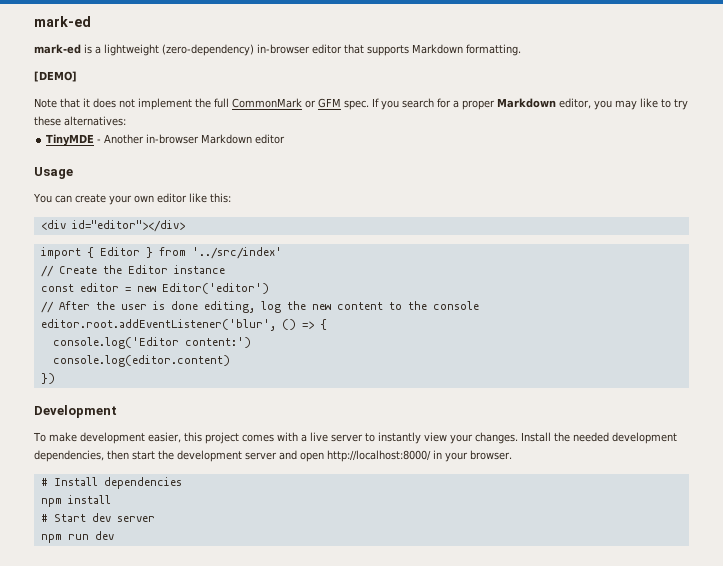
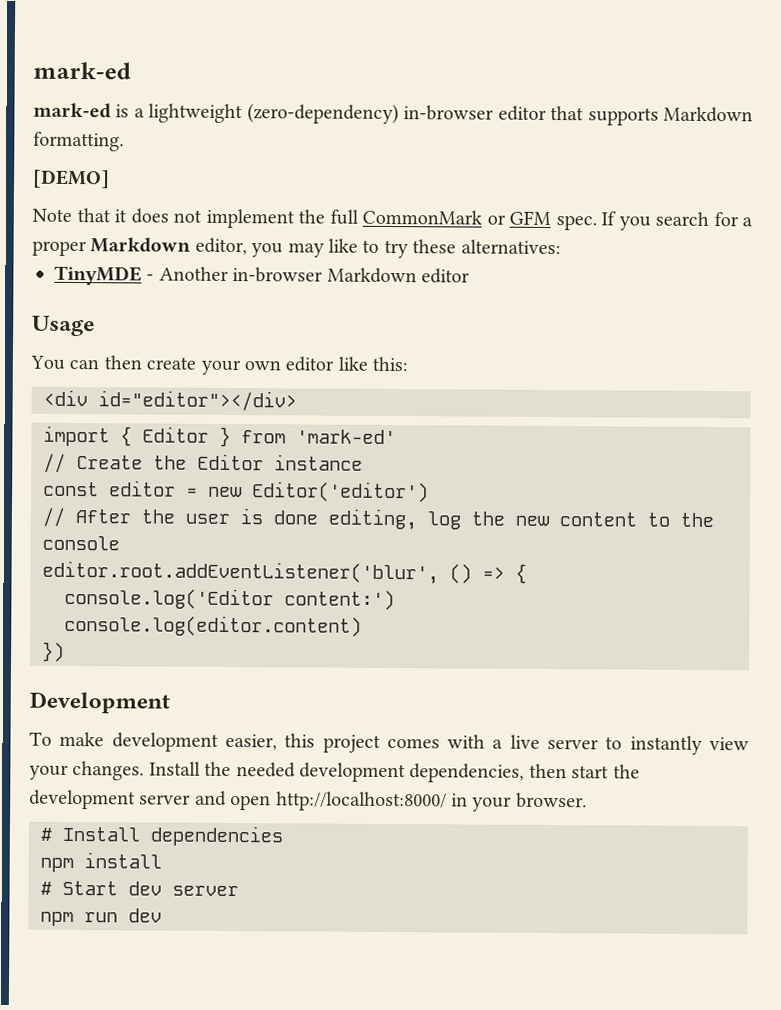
- You can create your own editor like this:
+ You can then create your own editor like this:
- import { Editor } from '../src/index'
+ import { Editor } from 'mark-ed'

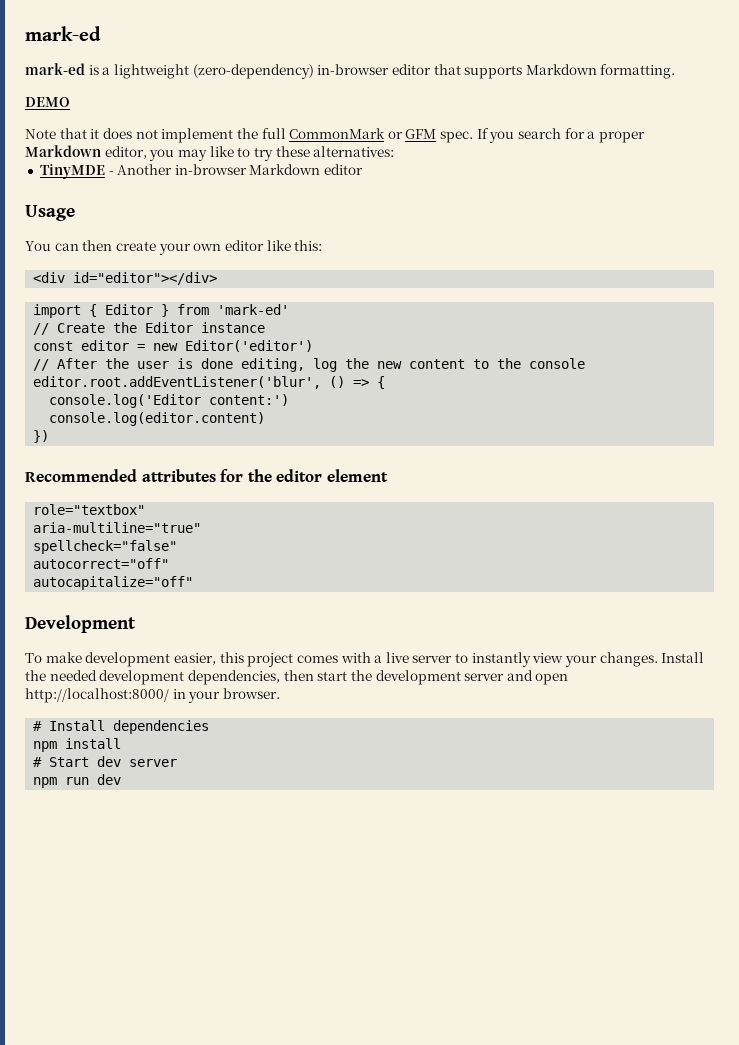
- [DEMO]
+ DEMO
+ Recommended attributes for the editor element
+ role="textbox"
+ aria-multiline="true"
+ spellcheck="false"
+ autocorrect="off"
+ autocapitalize="off"

